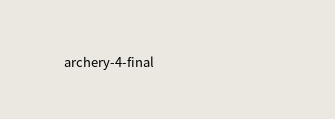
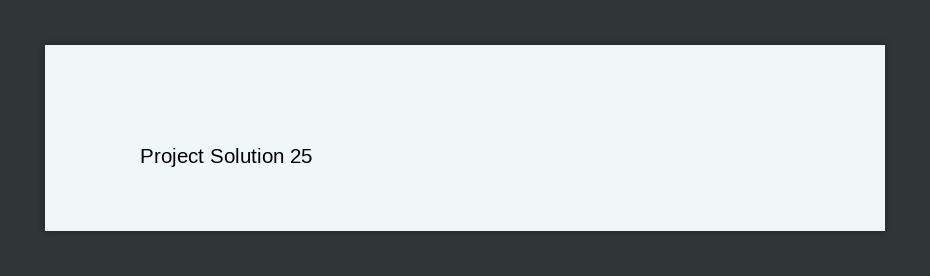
- archery-4-final
+ Project Solution 25

